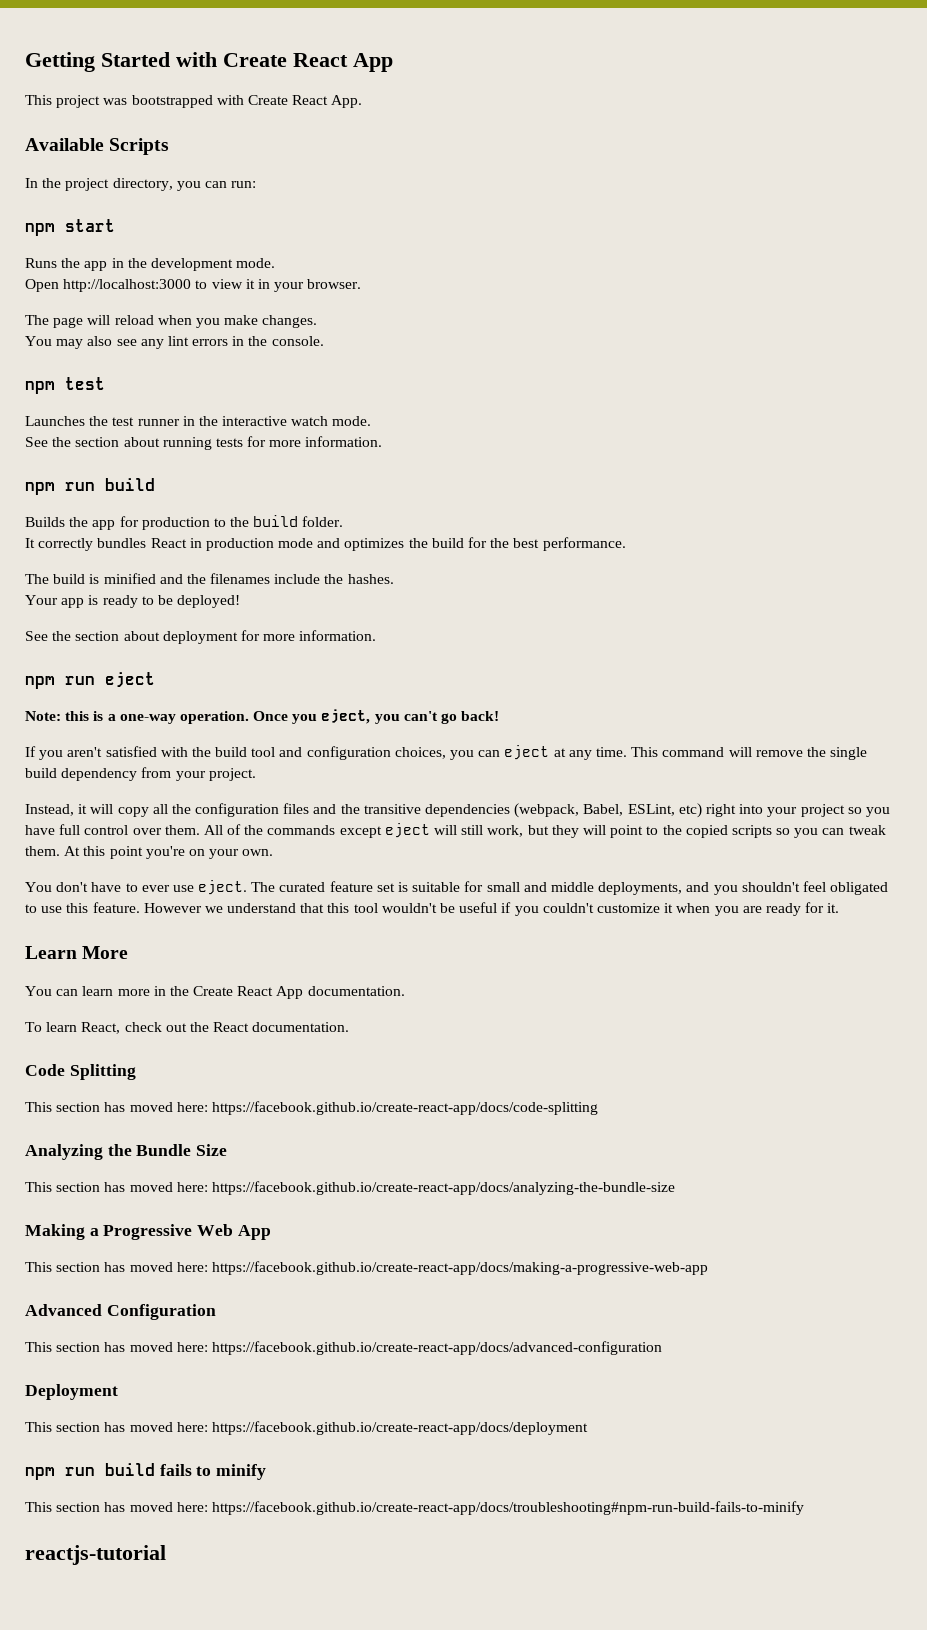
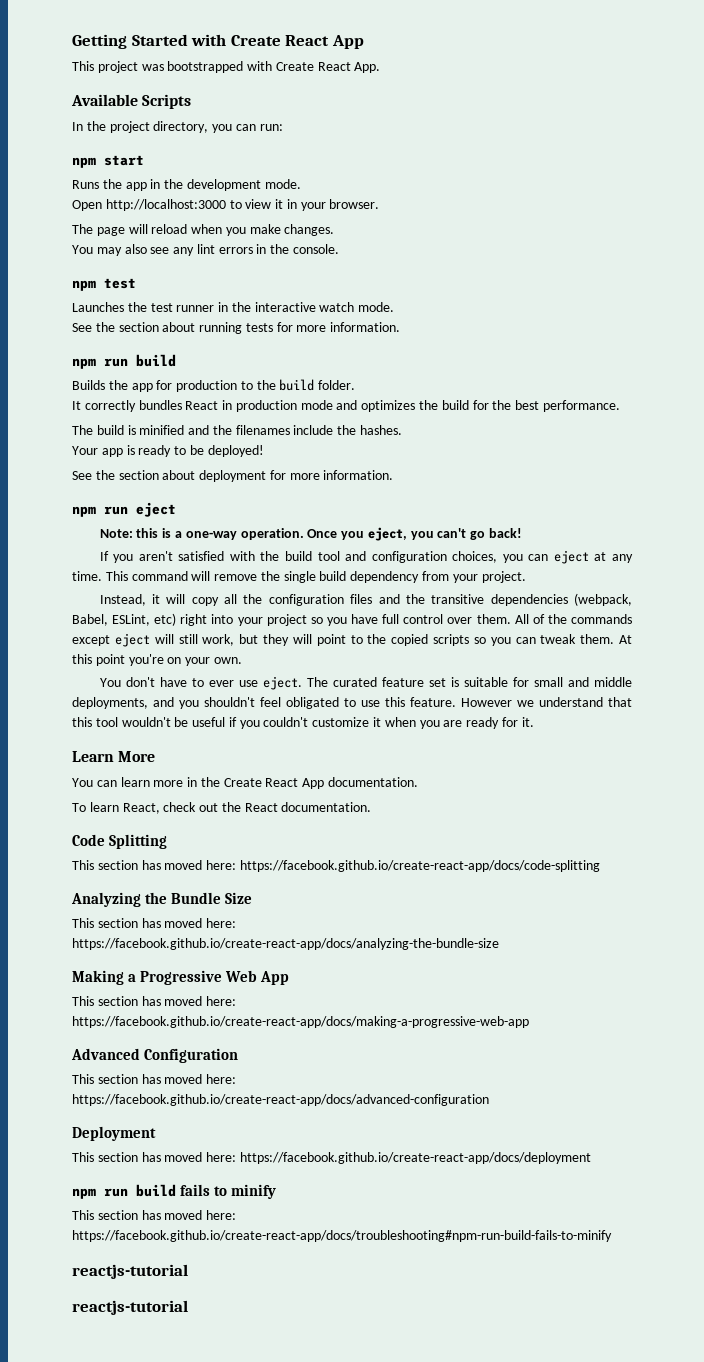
  This section has moved here: https://facebook.github.io/create-react-app/docs/troubleshooting#npm-run-build-fails-to-minify
+ reactjs-tutorial

